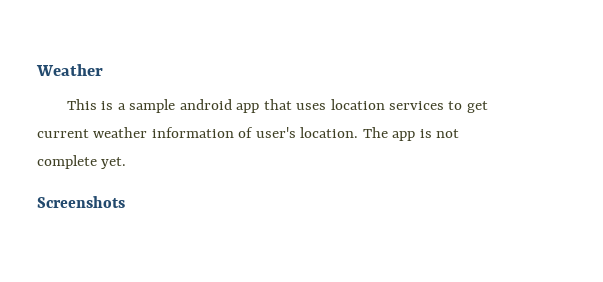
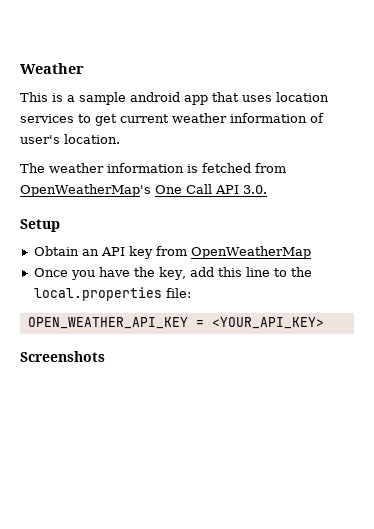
- This is a sample android app that uses location services to get current weather information of user's location. The app is not complete yet.
+ This is a sample android app that uses location services to get current weather information of user's location.
+ The weather information is fetched from OpenWeatherMap's One Call API 3.0.
+ Setup
+ Obtain an API key from OpenWeatherMap
+ Once you have the key, add this line to the local.properties file:
+ OPEN_WEATHER_API_KEY = <YOUR_API_KEY>

